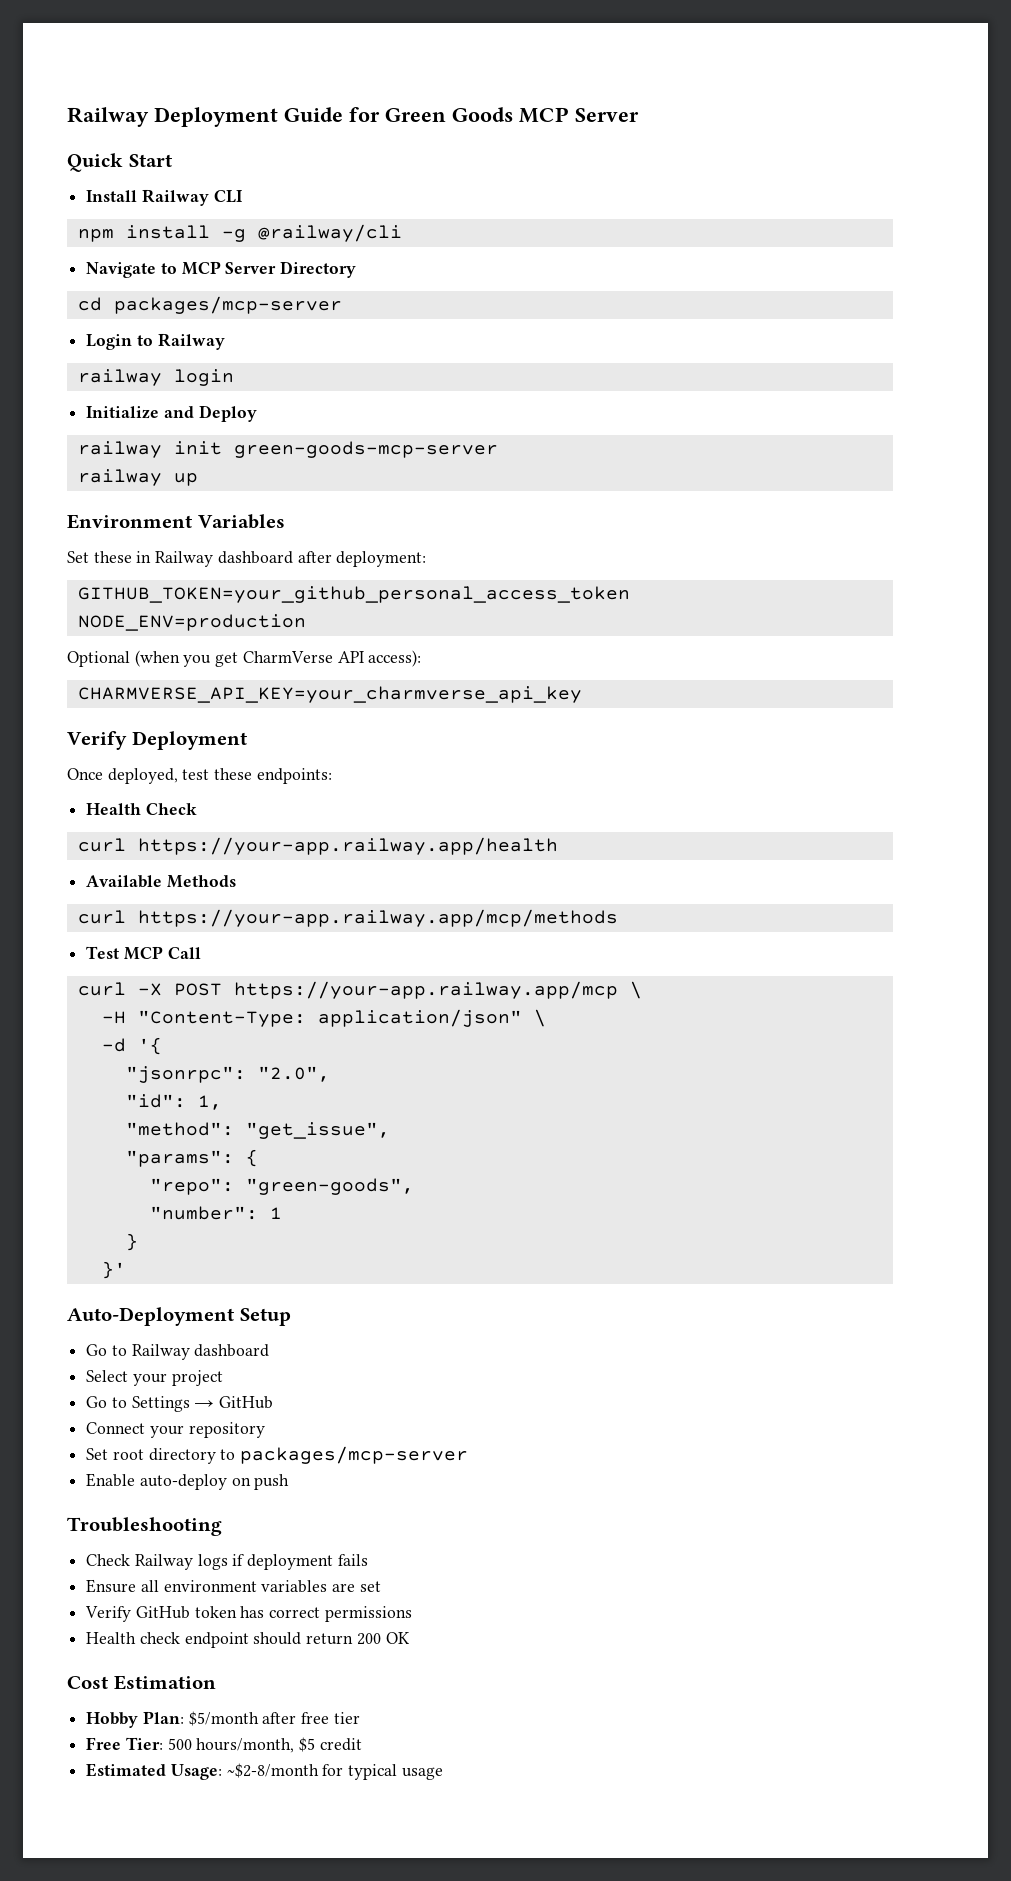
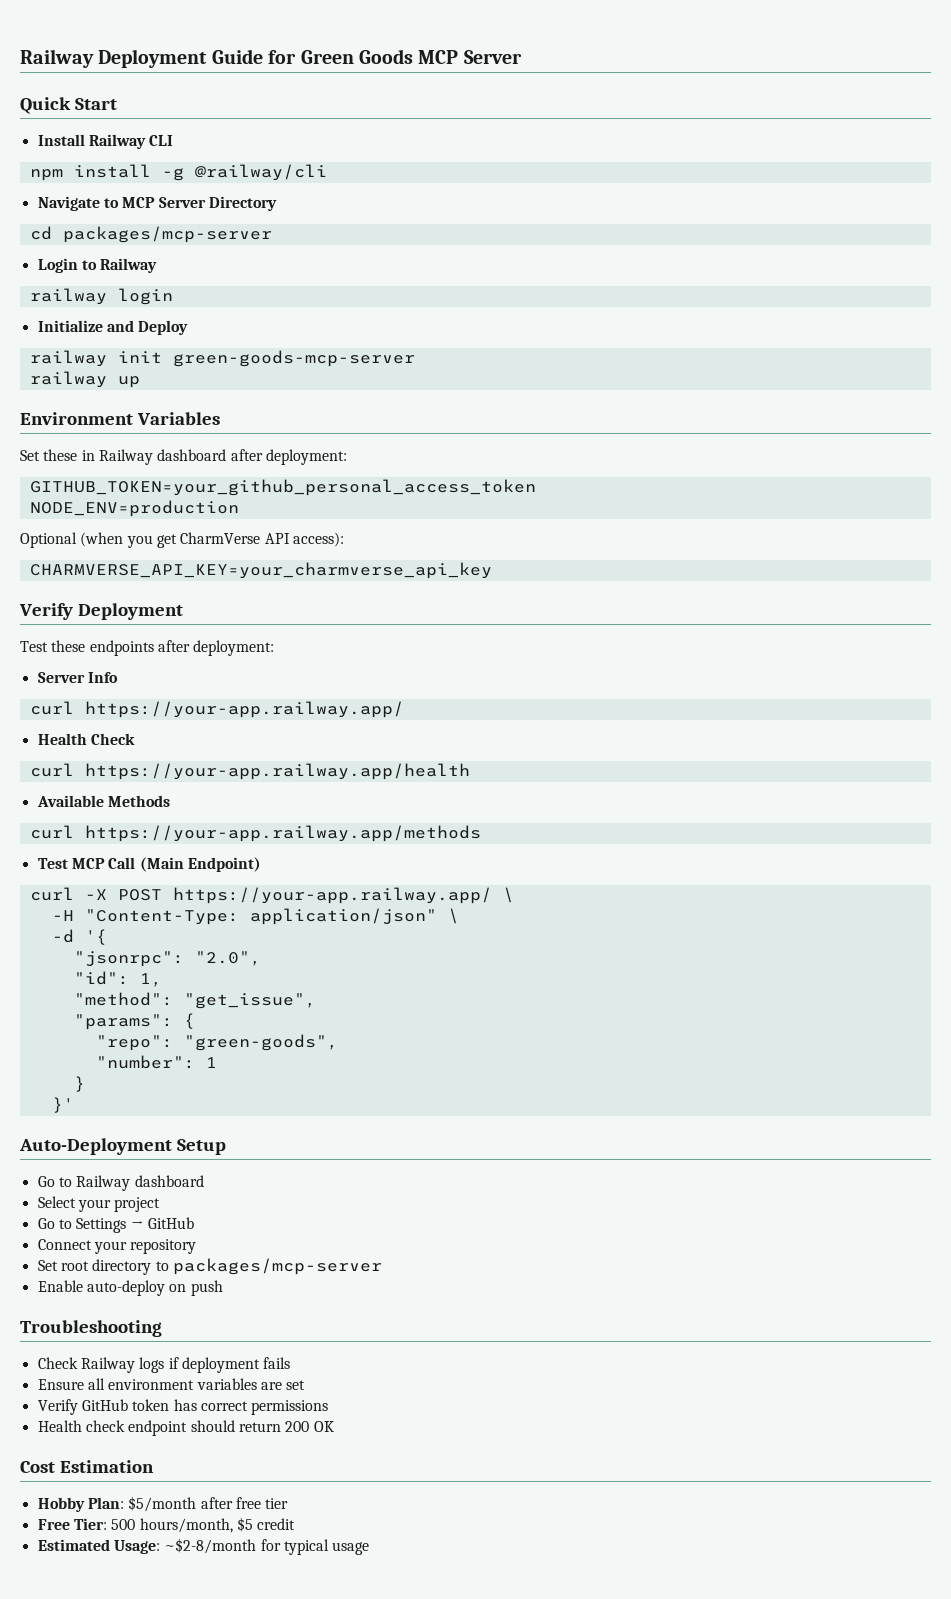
- Once deployed, test these endpoints:
+ Test these endpoints after deployment:
+ Server Info
+ curl https://your-app.railway.app/
- curl https://your-app.railway.app/mcp/methods
+ curl https://your-app.railway.app/methods
- Test MCP Call
+ Test MCP Call (Main Endpoint)
- curl -X POST https://your-app.railway.app/mcp \
+ curl -X POST https://your-app.railway.app/ \

